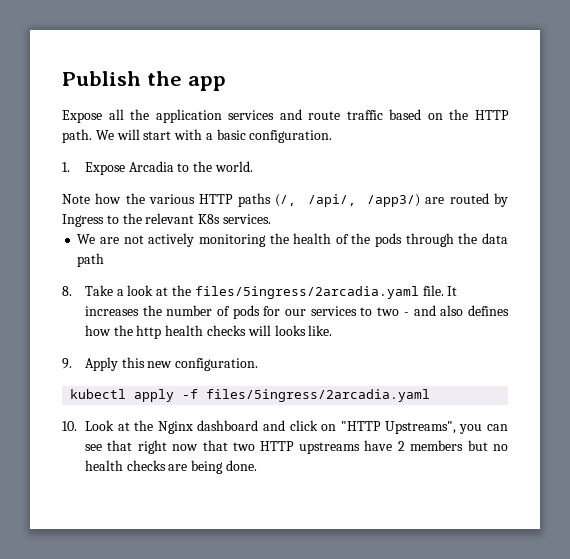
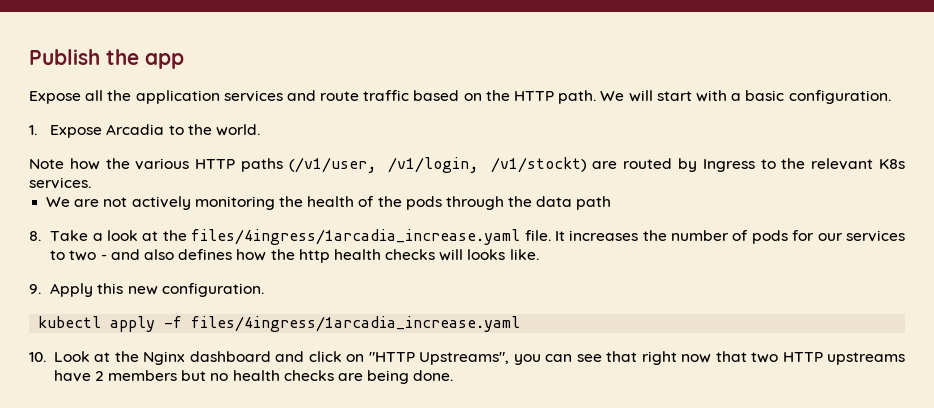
- Note how the various HTTP paths (/, /api/, /app3/) are routed by Ingress to the relevant K8s services.
+ Note how the various HTTP paths (/v1/user, /v1/login, /v1/stockt) are routed by Ingress to the relevant K8s services.
- 8. Take a look at the files/5ingress/2arcadia.yaml file.
+ 8. Take a look at the files/4ingress/1arcadia_increase.yaml file.
- kubectl apply -f files/5ingress/2arcadia.yaml
+ kubectl apply -f files/4ingress/1arcadia_increase.yaml

